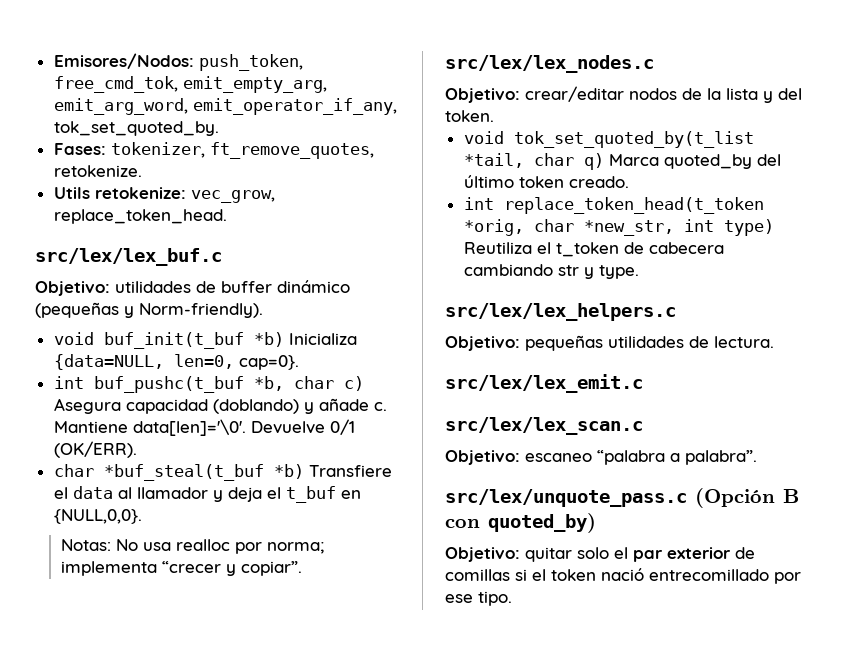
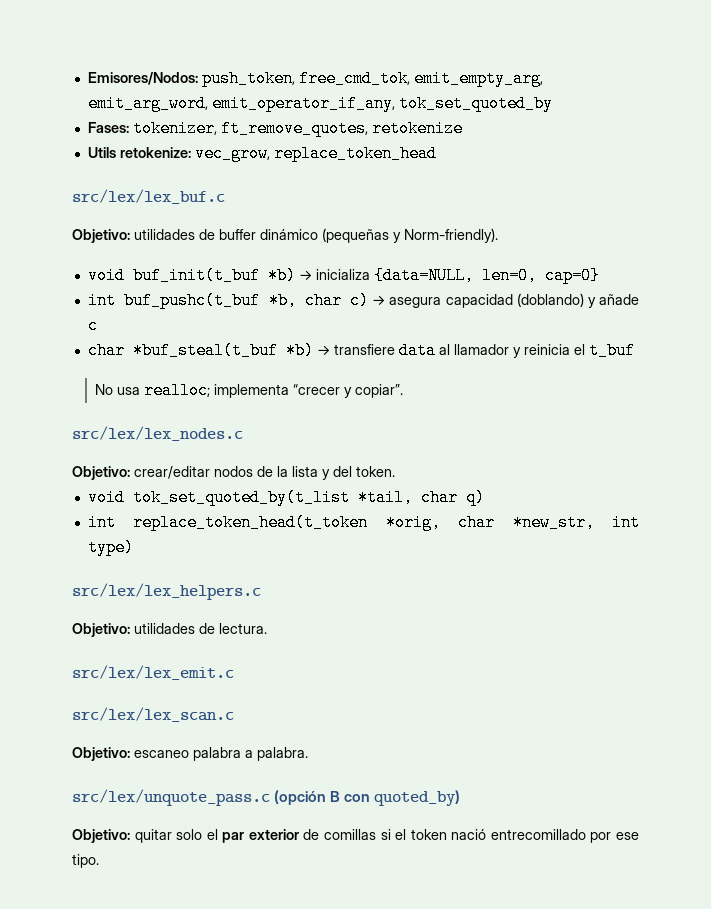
- Emisores/Nodos: push_token, free_cmd_tok, emit_empty_arg, emit_arg_word, emit_operator_if_any, tok_set_quoted_by.
+ Emisores/Nodos: push_token, free_cmd_tok, emit_empty_arg, emit_arg_word, emit_operator_if_any, tok_set_quoted_by
- Fases: tokenizer, ft_remove_quotes, retokenize.
+ Fases: tokenizer, ft_remove_quotes, retokenize
- Utils retokenize: vec_grow, replace_token_head.
+ Utils retokenize: vec_grow, replace_token_head
- void buf_init(t_buf *b) Inicializa {data=NULL, len=0, cap=0}.
+ void buf_init(t_buf *b) → inicializa {data=NULL, len=0, cap=0}
- int buf_pushc(t_buf *b, char c) Asegura capacidad (doblando) y añade c. Mantiene data[len]='\0'. Devuelve 0/1 (OK/ERR).
+ int buf_pushc(t_buf *b, char c) → asegura capacidad (doblando) y añade c
- char *buf_steal(t_buf *b) Transfiere el data al llamador y deja el t_buf en {NULL,0,0}.
- Notas: No usa realloc por norma; implementa “crecer y copiar”.
+ char *buf_steal(t_buf *b) → transfiere data al llamador y reinicia el t_buf
+ No usa realloc; implementa “crecer y copiar”.
- void tok_set_quoted_by(t_list *tail, char q) Marca quoted_by del último token creado.
+ void tok_set_quoted_by(t_list *tail, char q)
- int replace_token_head(t_token *orig, char *new_str, int type) Reutiliza el t_token de cabecera cambiando str y type.
+ int replace_token_head(t_token *orig, char *new_str, int type)
- Objetivo: pequeñas utilidades de lectura.
+ Objetivo: utilidades de lectura.
- Objetivo: escaneo “palabra a palabra”.
+ Objetivo: escaneo palabra a palabra.
- src/lex/unquote_pass.c (Opción B con quoted_by)
+ src/lex/unquote_pass.c (opción B con quoted_by)

